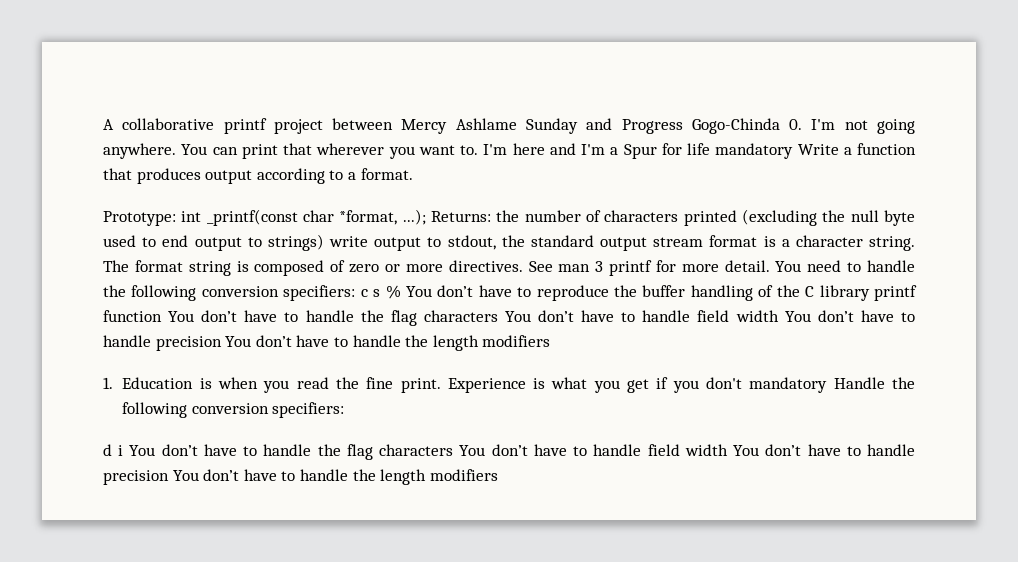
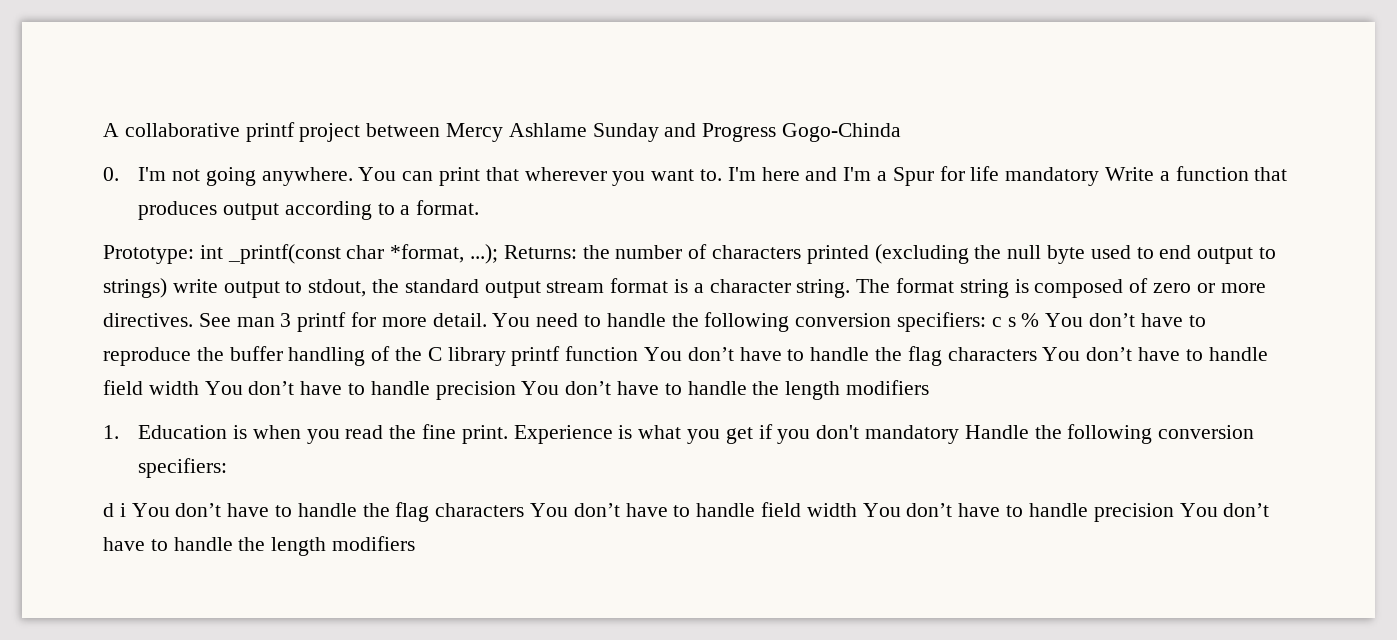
- A collaborative printf project between Mercy Ashlame Sunday and Progress Gogo-Chinda 0. I'm not going anywhere.
+ A collaborative printf project between Mercy Ashlame Sunday and Progress Gogo-Chinda
+ 0. I'm not going anywhere.

